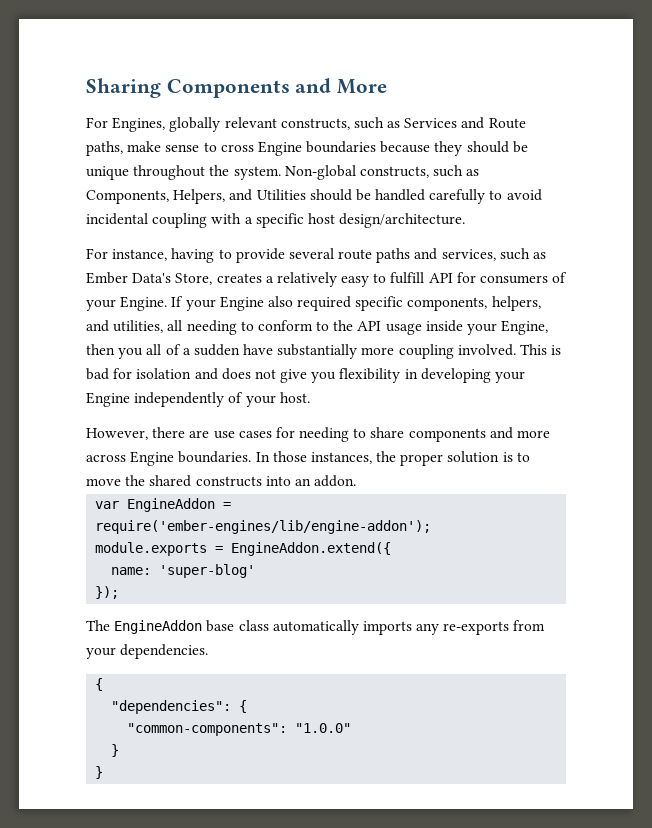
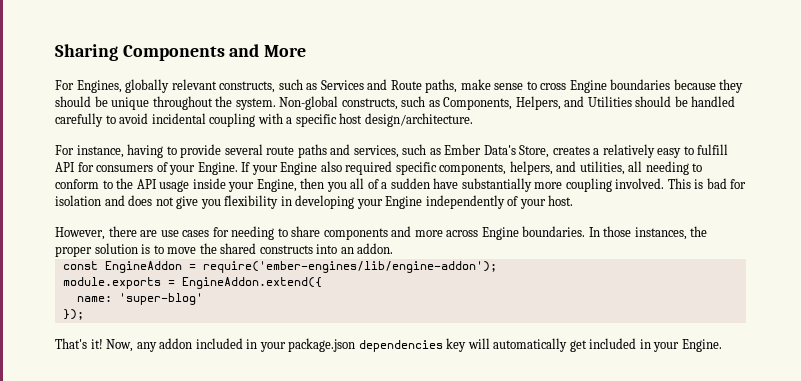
- var EngineAddon = require('ember-engines/lib/engine-addon');
+ const EngineAddon = require('ember-engines/lib/engine-addon');
- The EngineAddon base class automatically imports any re-exports from your dependencies.
- {
- "dependencies": {
- "common-components": "1.0.0"
- }
- }
+ That's it! Now, any addon included in your package.json dependencies key will automatically get included in your Engine.

